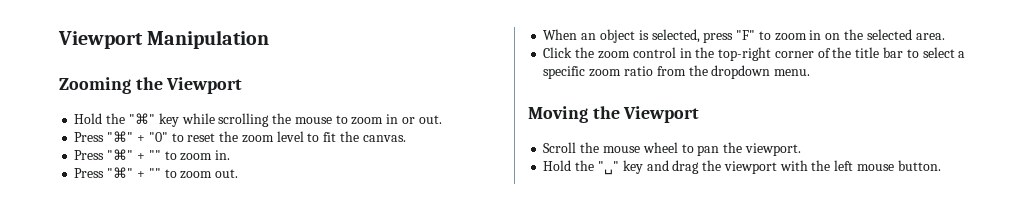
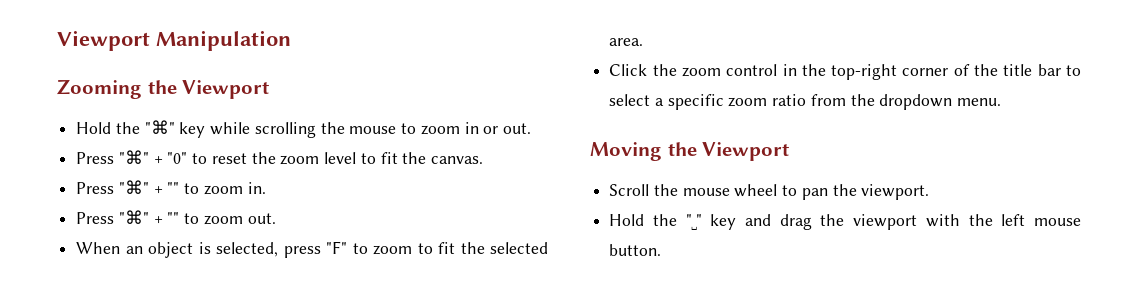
- When an object is selected, press "F" to zoom in on the selected area.
+ When an object is selected, press "F" to zoom to fit the selected area.

